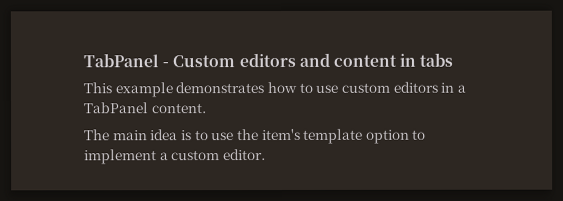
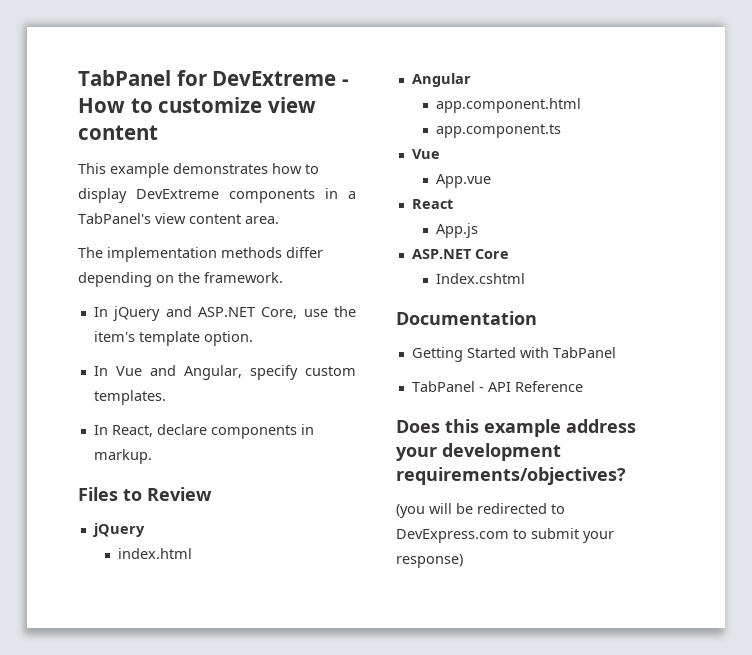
- TabPanel - Custom editors and content in tabs
+ TabPanel for DevExtreme - How to customize view content
- This example demonstrates how to use custom editors in a TabPanel content.
- The main idea is to use the item's template option to implement a custom editor.
+ This example demonstrates how to display DevExtreme components in a TabPanel's view content area.
+ The implementation methods differ depending on the framework.
+ In jQuery and ASP.NET Core, use the item's template option.
+ In Vue and Angular, specify custom templates.
+ In React, declare components in markup.
+ Files to Review
+ jQuery
+ index.html
+ Angular
+ app.component.html
+ app.component.ts
+ Vue
+ App.vue
+ React
+ App.js
+ ASP.NET Core
+ Index.cshtml
+ Documentation
+ Getting Started with TabPanel
+ TabPanel - API Reference
+ Does this example address your development requirements/objectives?
+ (you will be redirected to DevExpress.com to submit your response)

